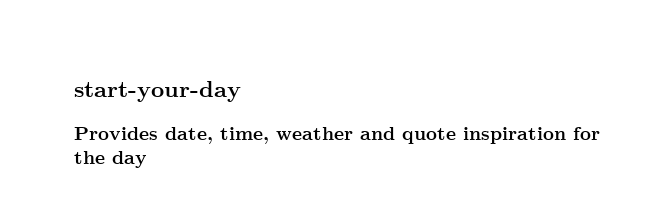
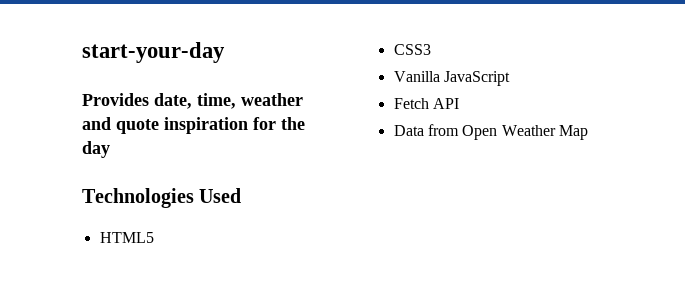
+ Technologies Used
+ HTML5
+ CSS3
+ Vanilla JavaScript
+ Fetch API
+ Data from Open Weather Map

